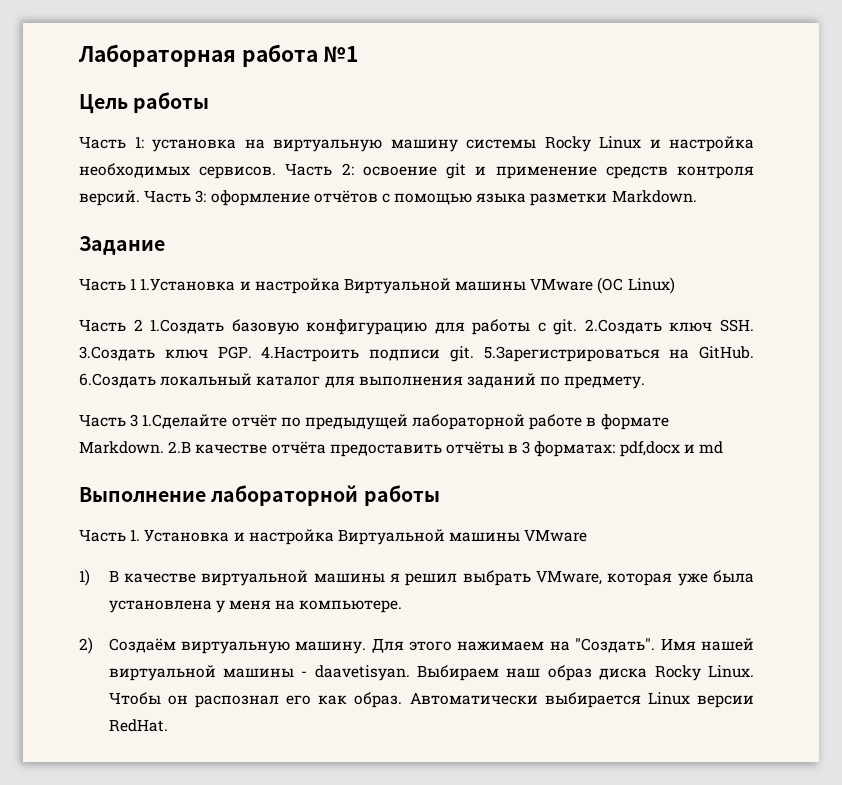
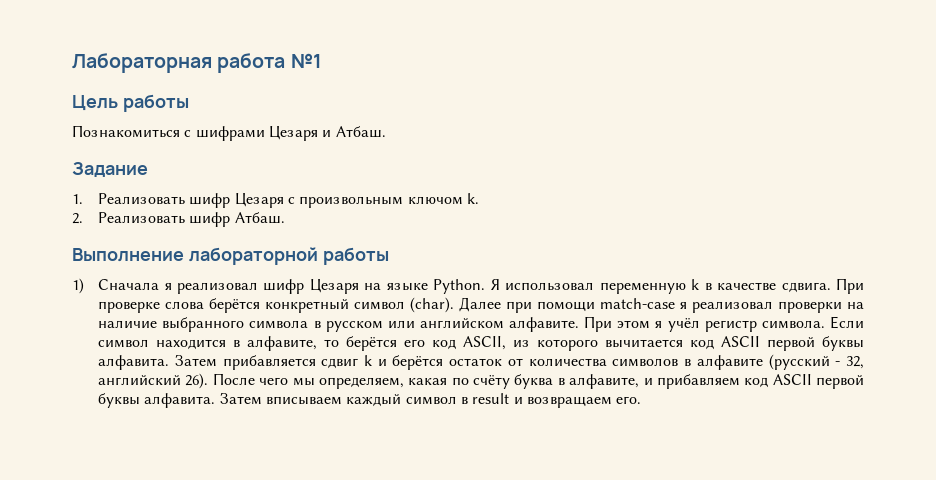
- Часть 1: установка на виртуальную машину системы Rocky Linux и настройка необходимых сервисов. Часть 2: освоение git и применение средств контроля версий. Часть 3: оформление отчётов с помощью языка разметки Markdown.
+ Познакомиться с шифрами Цезаря и Атбаш.
  Задание
- Часть 1 1.Установка и настройка Виртуальной машины VMware (ОС Linux)
- Часть 2 1.Создать базовую конфигурацию для работы с git. 2.Создать ключ SSH. 3.Создать ключ PGP. 4.Настроить подписи git. 5.Зарегистрироваться на GitHub. 6.Создать локальный каталог для выполнения заданий по предмету.
- Часть 3 1.Сделайте отчёт по предыдущей лабораторной работе в формате Markdown. 2.В качестве отчёта предоставить отчёты в 3 форматах: pdf,docx и md
+ 1. Реализовать шифр Цезаря с произвольным ключом k.
+ 2. Реализовать шифр Атбаш.
  Выполнение лабораторной работы
- Часть 1. Установка и настройка Виртуальной машины VMware
- 1) В качестве виртуальной машины я решил выбрать VMware, которая уже была установлена у меня на компьютере.
- 2) Создаём виртуальную машину. Для этого нажимаем на "Создать". Имя нашей виртуальной машины - daavetisyan. Выбираем наш образ диска Rocky Linux. Чтобы он распознал его как образ. Автоматически выбирается Linux версии RedHat.
+ 1) Сначала я реализовал шифр Цезаря на языке Python. Я использовал переменную k в качестве сдвига. При проверке слова берётся конкретный символ (char). Далее при помощи match-case я реализовал проверки на наличие выбранного символа в русском или английском алфавите. При этом я учёл регистр символа. Если символ находится в алфавите, то берётся его код ASCII, из которого вычитается код ASCII первой буквы алфавита. Затем прибавляется сдвиг k и берётся остаток от количества символов в алфавите (русский - 32, английский 26). После чего мы определяем, какая по счёту буква в алфавите, и прибавляем код ASCII первой буквы алфавита. Затем вписываем каждый символ в result и возвращаем его.

